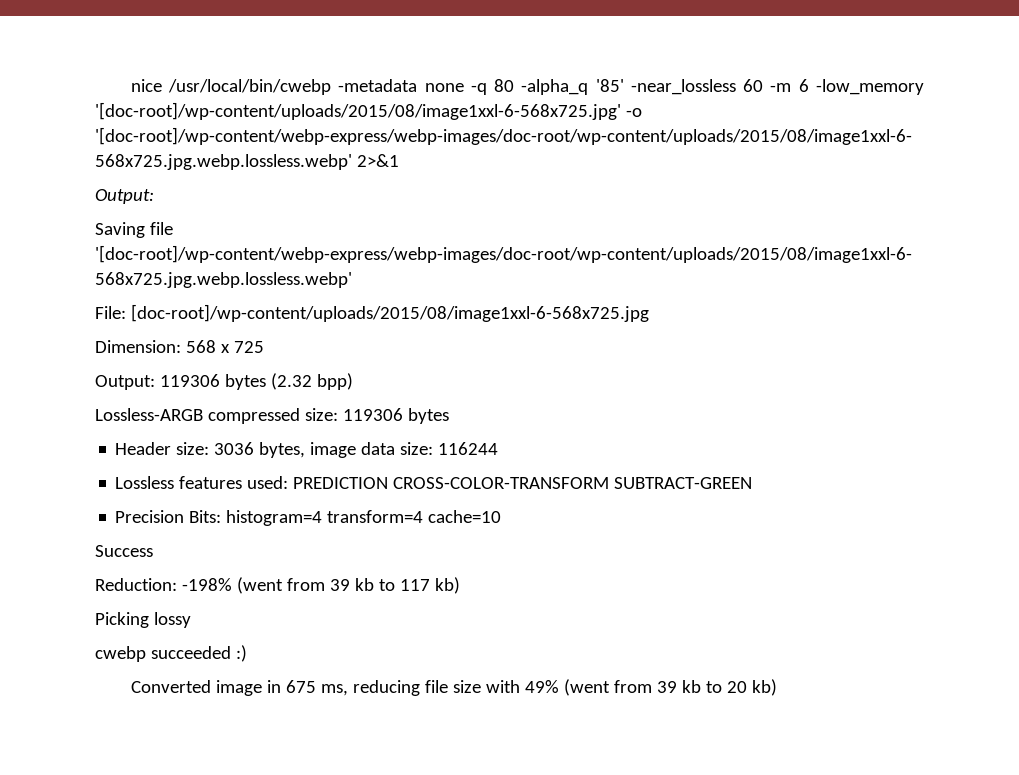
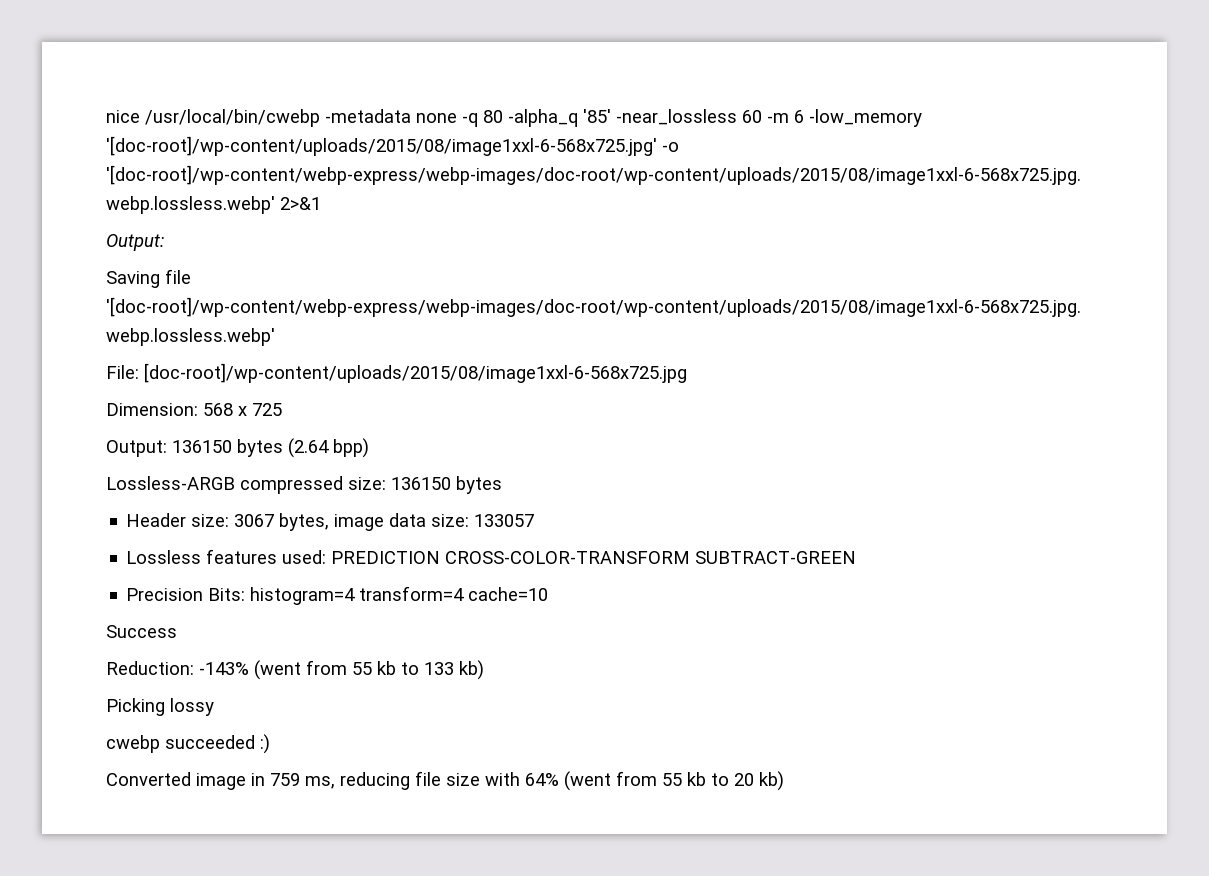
- Output: 119306 bytes (2.32 bpp)
+ Output: 136150 bytes (2.64 bpp)
- Lossless-ARGB compressed size: 119306 bytes
+ Lossless-ARGB compressed size: 136150 bytes
- Header size: 3036 bytes, image data size: 116244
+ Header size: 3067 bytes, image data size: 133057
- Reduction: -198% (went from 39 kb to 117 kb)
+ Reduction: -143% (went from 55 kb to 133 kb)
- Converted image in 675 ms, reducing file size with 49% (went from 39 kb to 20 kb)
+ Converted image in 759 ms, reducing file size with 64% (went from 55 kb to 20 kb)

